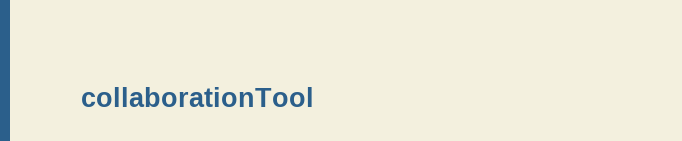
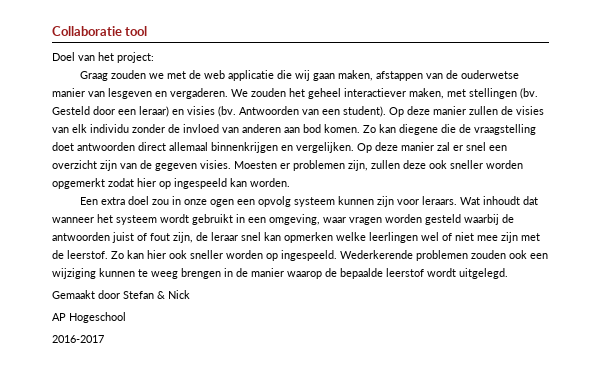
- collaborationTool
+ Collaboratie tool
+ Doel van het project:
+ Graag zouden we met de web applicatie die wij gaan maken, afstappen van de ouderwetse manier van lesgeven en vergaderen. We zouden het geheel interactiever maken, met stellingen (bv. Gesteld door een leraar) en visies (bv. Antwoorden van een student). Op deze manier zullen de visies van elk individu zonder de invloed van anderen aan bod komen. Zo kan diegene die de vraagstelling doet antwoorden direct allemaal binnenkrijgen en vergelijken. Op deze manier zal er snel een overzicht zijn van de gegeven visies. Moesten er problemen zijn, zullen deze ook sneller worden opgemerkt zodat hier op ingespeeld kan worden.
+ Een extra doel zou in onze ogen een opvolg systeem kunnen zijn voor leraars. Wat inhoudt dat wanneer het systeem wordt gebruikt in een omgeving, waar vragen worden gesteld waarbij de antwoorden juist of fout zijn, de leraar snel kan opmerken welke leerlingen wel of niet mee zijn met de leerstof. Zo kan hier ook sneller worden op ingespeeld. Wederkerende problemen zouden ook een wijziging kunnen te weeg brengen in de manier waarop de bepaalde leerstof wordt uitgelegd.
+ Gemaakt door Stefan & Nick
+ AP Hogeschool
+ 2016-2017

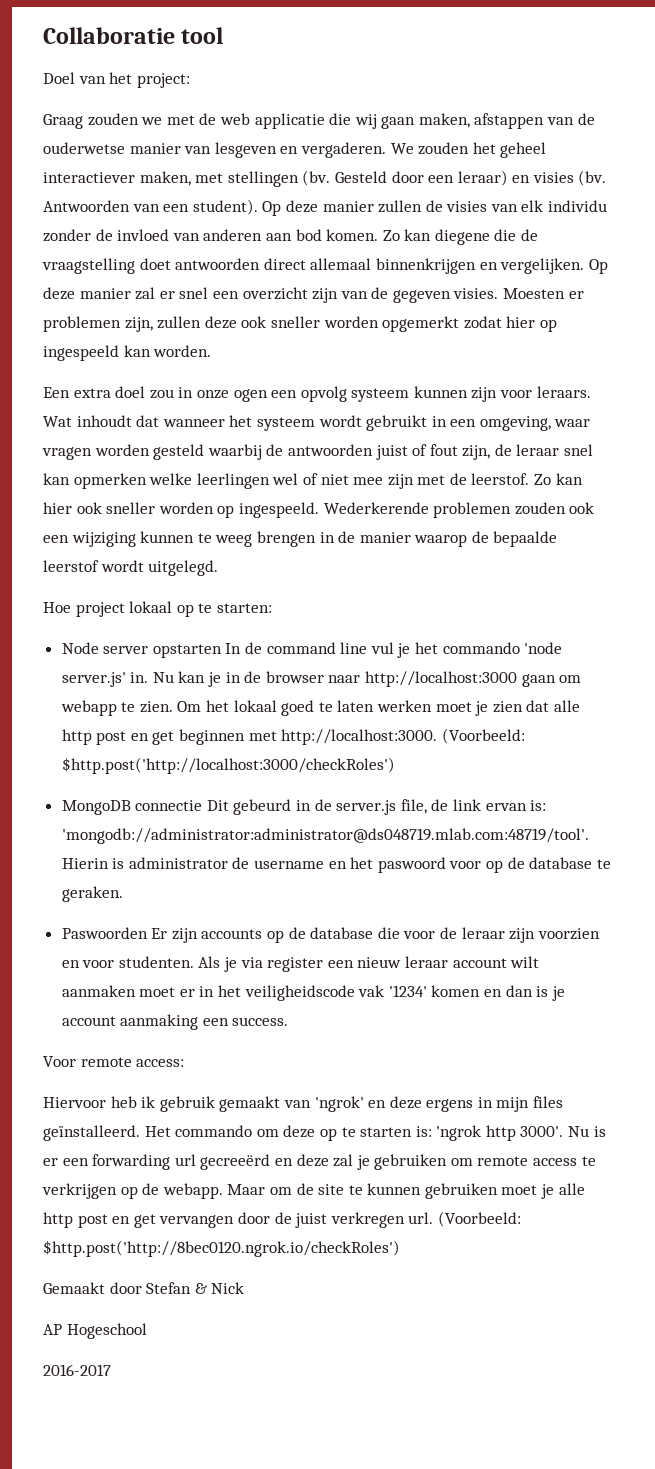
+ Hoe project lokaal op te starten:
+ Node server opstarten In de command line vul je het commando 'node server.js' in. Nu kan je in de browser naar http://localhost:3000 gaan om webapp te zien. Om het lokaal goed te laten werken moet je zien dat alle http post en get beginnen met http://localhost:3000. (Voorbeeld: $http.post('http://localhost:3000/checkRoles')
+ MongoDB connectie Dit gebeurd in de server.js file, de link ervan is: 'mongodb://administrator:administrator@ds048719.mlab.com:48719/tool'. Hierin is administrator de username en het paswoord voor op de database te geraken.
+ Paswoorden Er zijn accounts op de database die voor de leraar zijn voorzien en voor studenten. Als je via register een nieuw leraar account wilt aanmaken moet er in het veiligheidscode vak '1234' komen en dan is je account aanmaking een success.
+ Voor remote access:
+ Hiervoor heb ik gebruik gemaakt van 'ngrok' en deze ergens in mijn files geïnstalleerd. Het commando om deze op te starten is: 'ngrok http 3000'. Nu is er een forwarding url gecreeërd en deze zal je gebruiken om remote access te verkrijgen op de webapp. Maar om de site te kunnen gebruiken moet je alle http post en get vervangen door de juist verkregen url. (Voorbeeld: $http.post('http://8bec0120.ngrok.io/checkRoles')

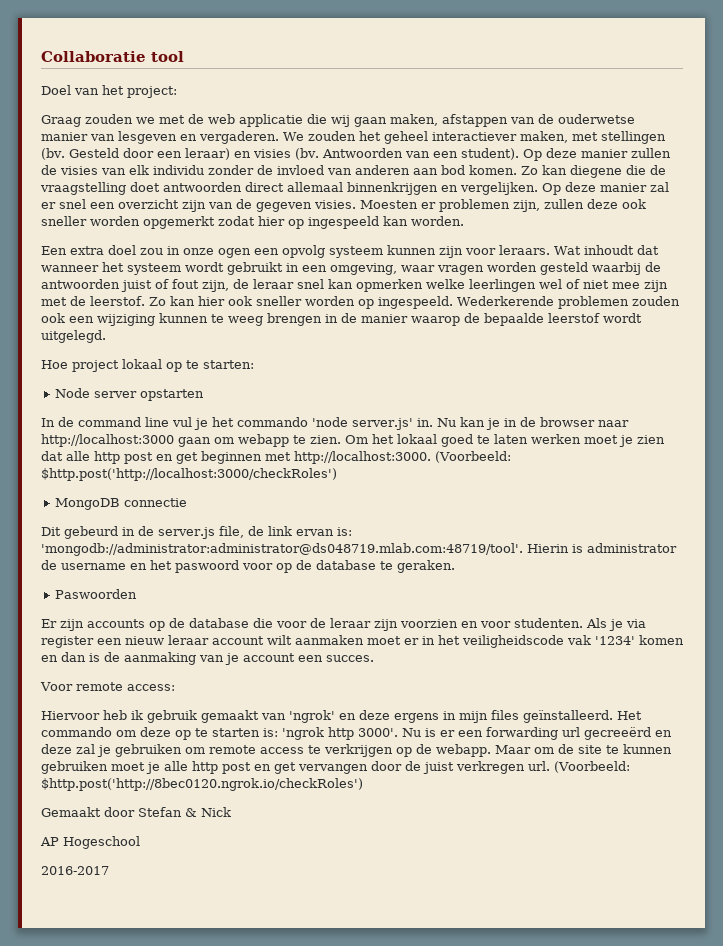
- Node server opstarten In de command line vul je het commando 'node server.js' in.
+ Node server opstarten
+ In de command line vul je het commando 'node server.js' in.
- MongoDB connectie Dit gebeurd in de server.js file, de link ervan is: 'mongodb://administrator:administrator@ds048719.mlab.com:48719/tool'. Hierin is administrator de username en het paswoord voor op de database te geraken.
+ MongoDB connectie
+ Dit gebeurd in de server.js file, de link ervan is: 'mongodb://administrator:administrator@ds048719.mlab.com:48719/tool'. Hierin is administrator de username en het paswoord voor op de database te geraken.
- Paswoorden Er zijn accounts op de database die voor de leraar zijn voorzien en voor studenten.
+ Paswoorden
+ Er zijn accounts op de database die voor de leraar zijn voorzien en voor studenten.
- Als je via register een nieuw leraar account wilt aanmaken moet er in het veiligheidscode vak '1234' komen en dan is je account aanmaking een success.
+ Als je via register een nieuw leraar account wilt aanmaken moet er in het veiligheidscode vak '1234' komen en dan is de aanmaking van je account een succes.

